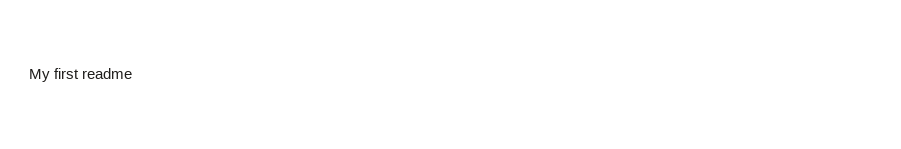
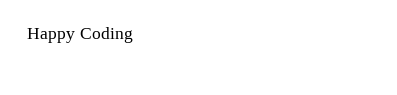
- My first readme
+ Happy Coding

